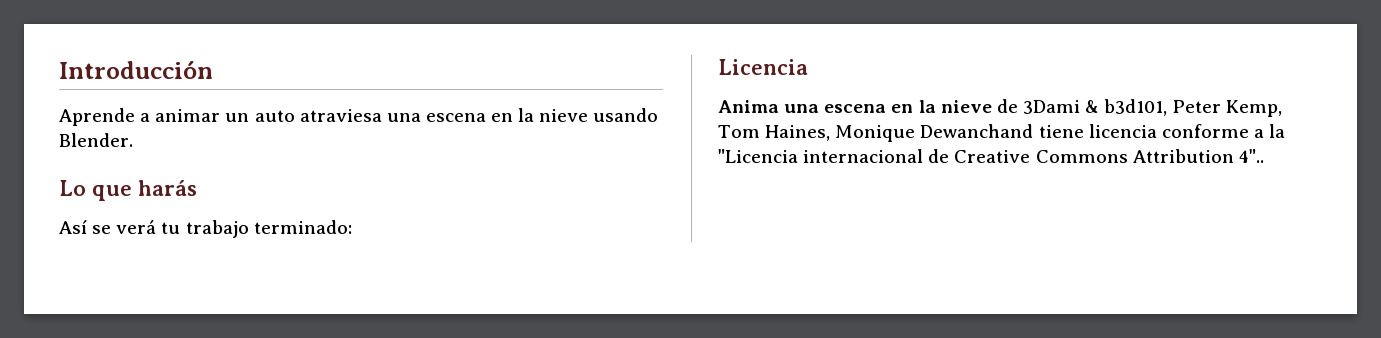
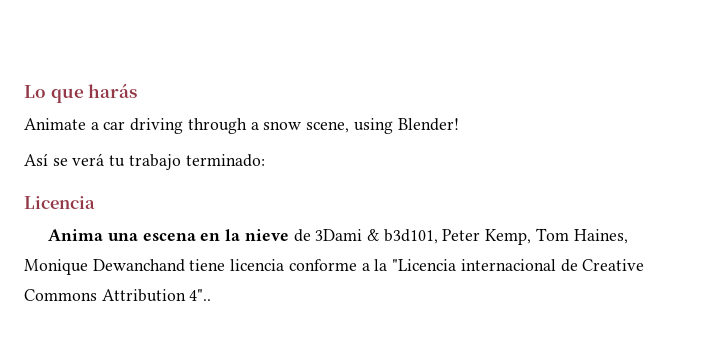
- Introducción
- Aprende a animar un auto atraviesa una escena en la nieve usando Blender.
  Lo que harás
+ Animate a car driving through a snow scene, using Blender!

